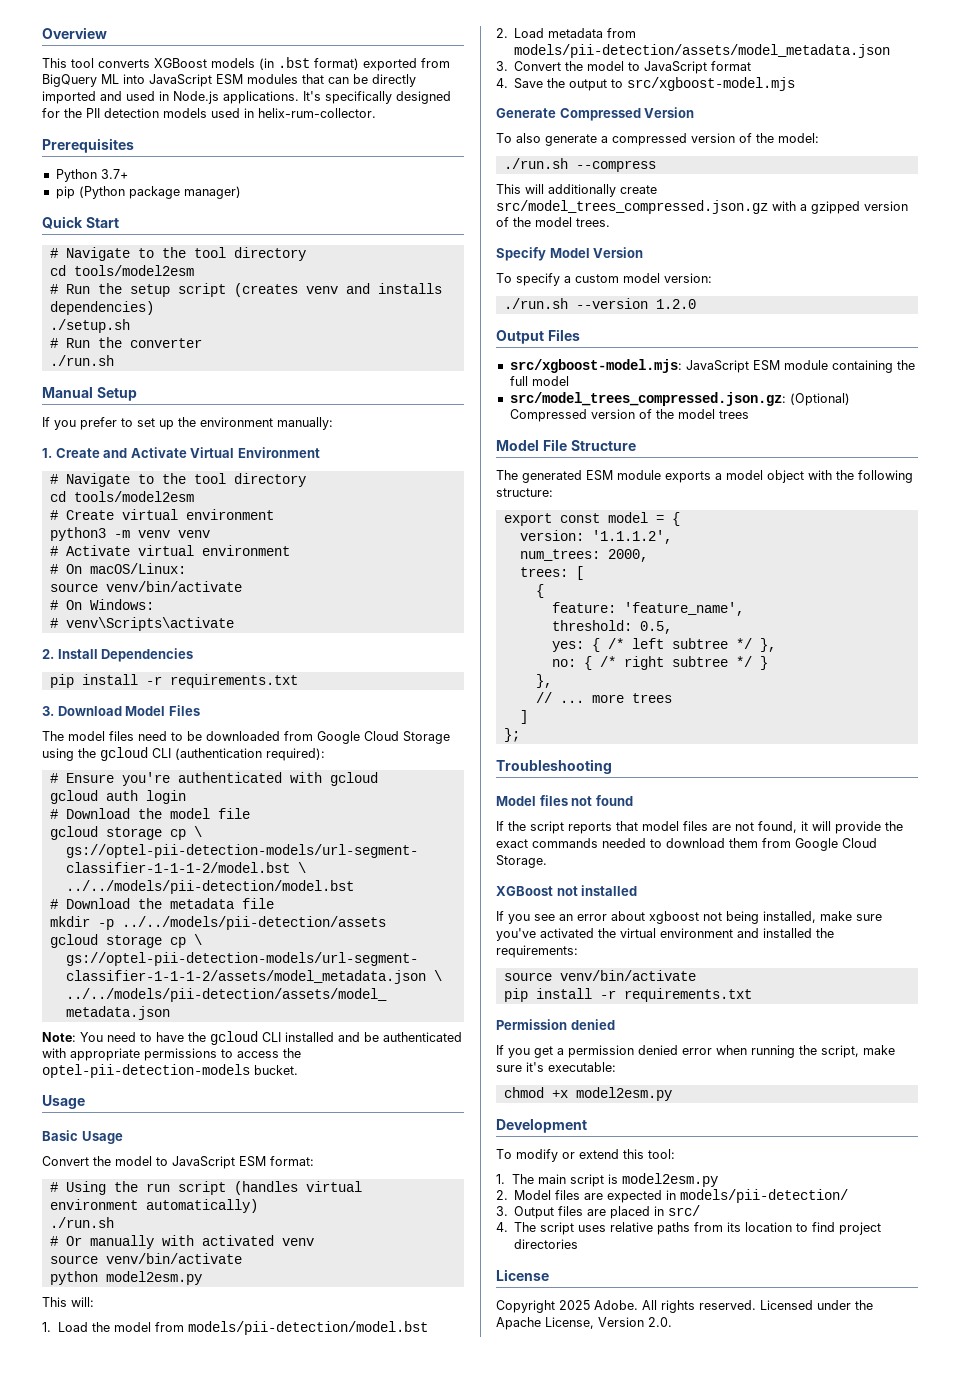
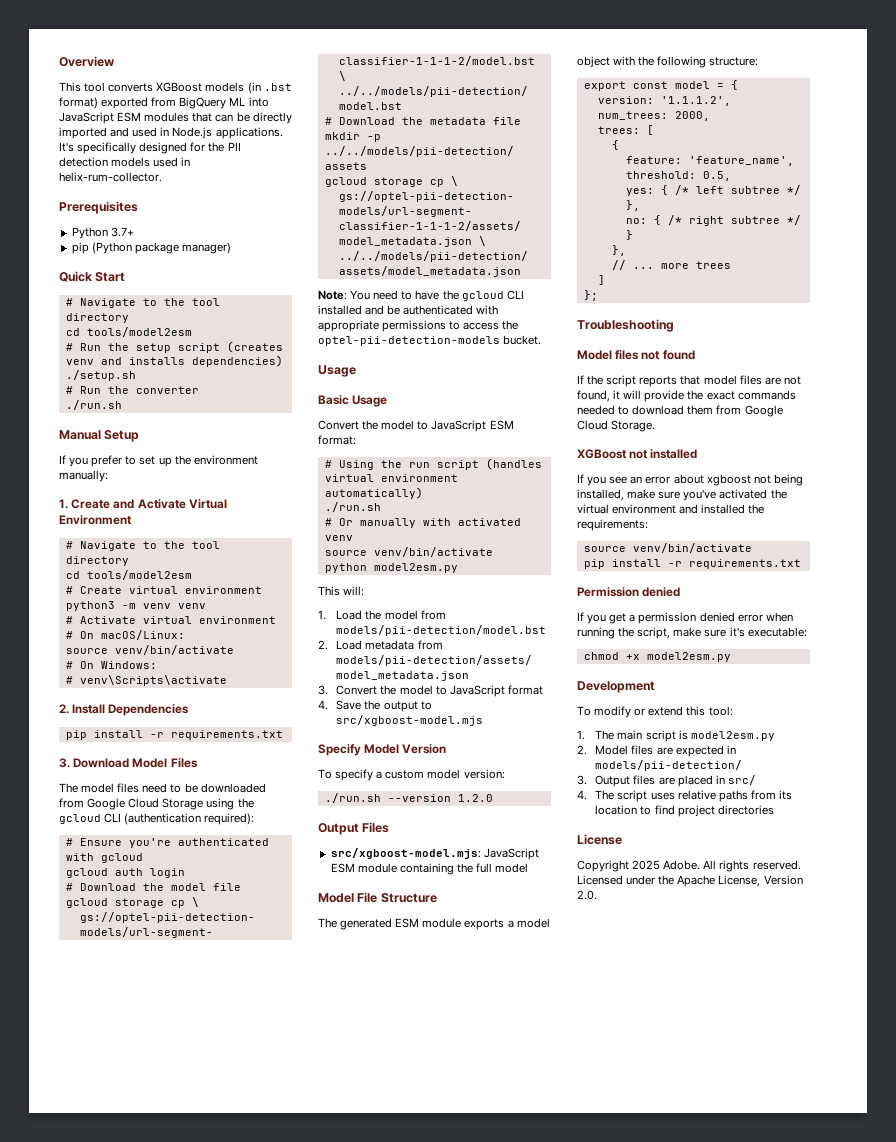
- Generate Compressed Version
- To also generate a compressed version of the model:
- ./run.sh --compress
- This will additionally create src/model_trees_compressed.json.gz with a gzipped version of the model trees.
- src/model_trees_compressed.json.gz: (Optional) Compressed version of the model trees

